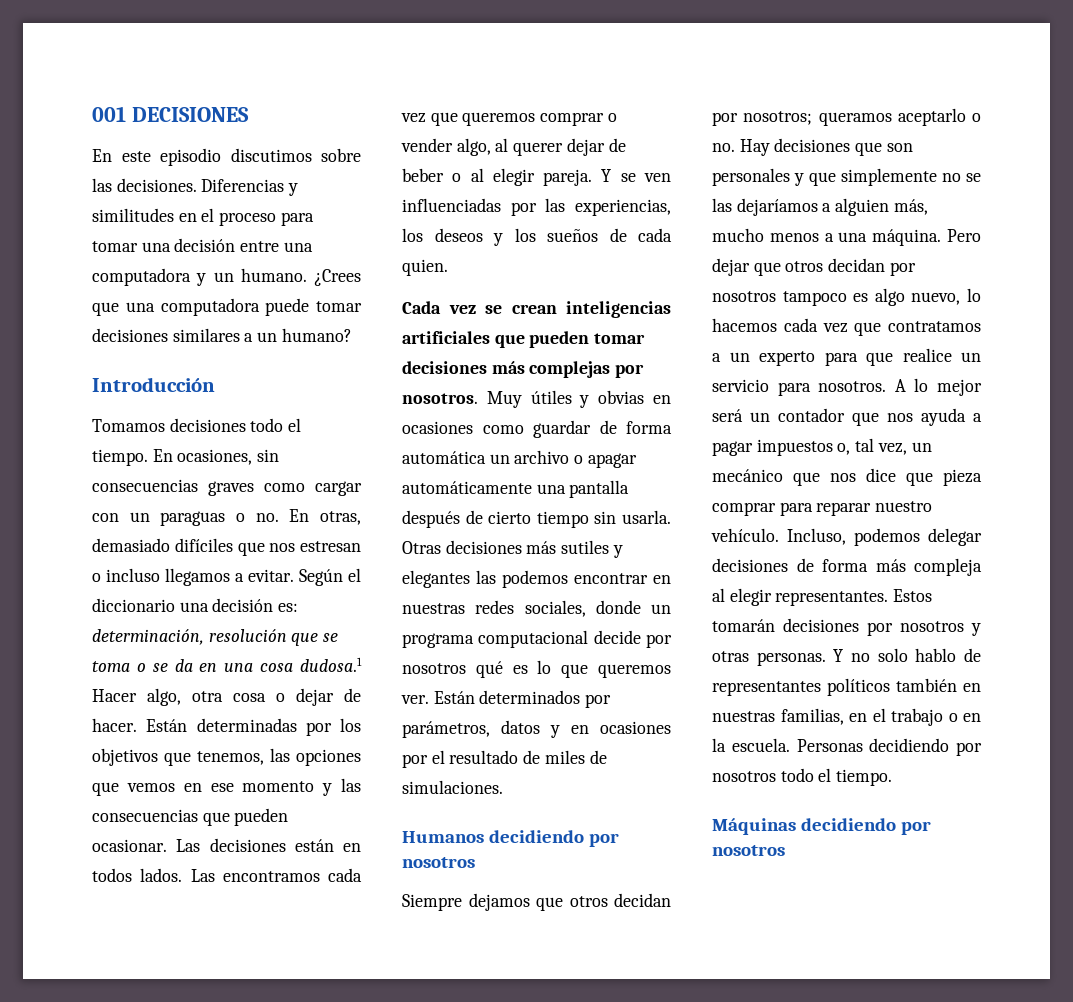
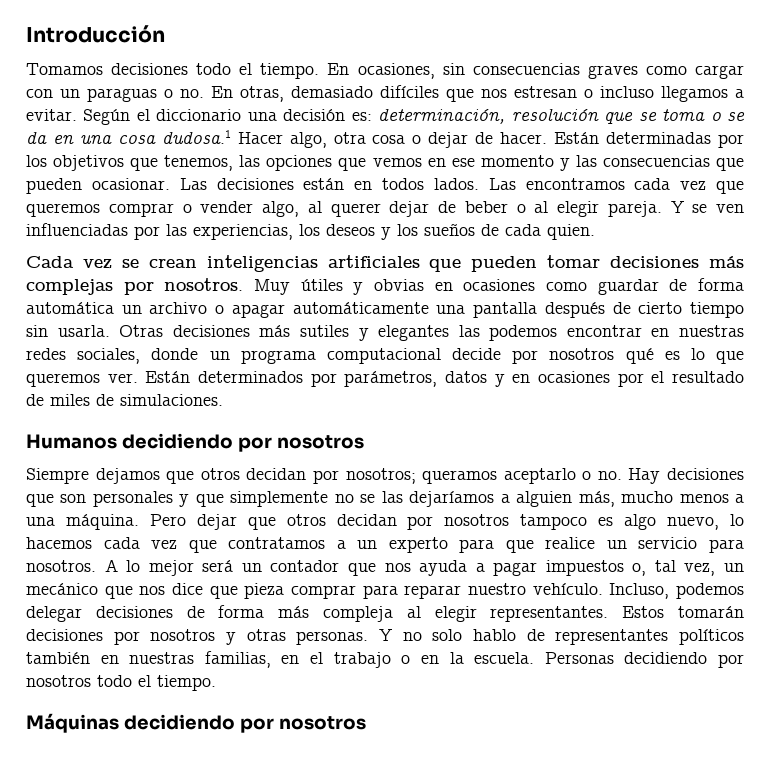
- 001 DECISIONES
- En este episodio discutimos sobre las decisiones. Diferencias y similitudes en el proceso para tomar una decisión entre una computadora y un humano. ¿Crees que una computadora puede tomar decisiones similares a un humano?

